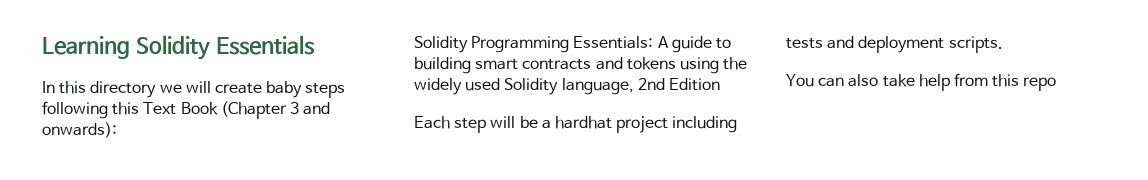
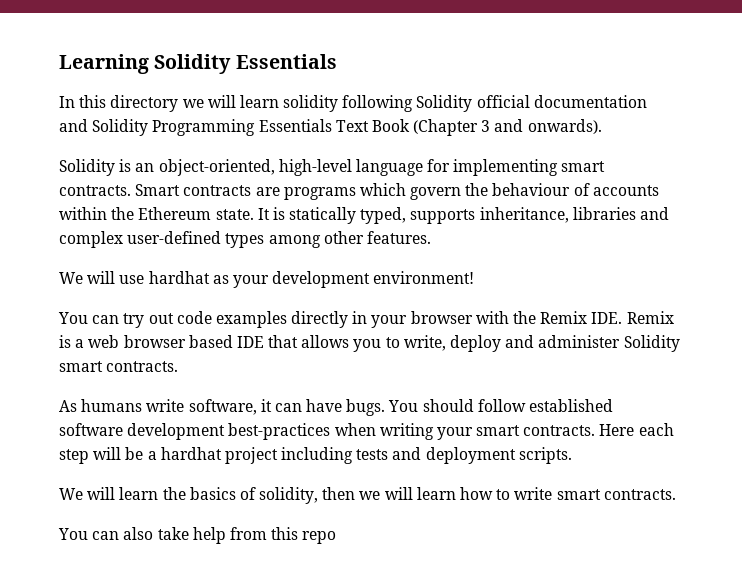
- In this directory we will create baby steps following this Text Book (Chapter 3 and onwards):
- Solidity Programming Essentials: A guide to building smart contracts and tokens using the widely used Solidity language, 2nd Edition
- Each step will be a hardhat project including tests and deployment scripts.
+ In this directory we will learn solidity following Solidity official documentation and Solidity Programming Essentials Text Book (Chapter 3 and onwards).
+ Solidity is an object-oriented, high-level language for implementing smart contracts. Smart contracts are programs which govern the behaviour of accounts within the Ethereum state. It is statically typed, supports inheritance, libraries and complex user-defined types among other features.
+ We will use hardhat as your development environment!
+ You can try out code examples directly in your browser with the Remix IDE. Remix is a web browser based IDE that allows you to write, deploy and administer Solidity smart contracts.
+ As humans write software, it can have bugs. You should follow established software development best-practices when writing your smart contracts. Here each step will be a hardhat project including tests and deployment scripts.
+ We will learn the basics of solidity, then we will learn how to write smart contracts.

